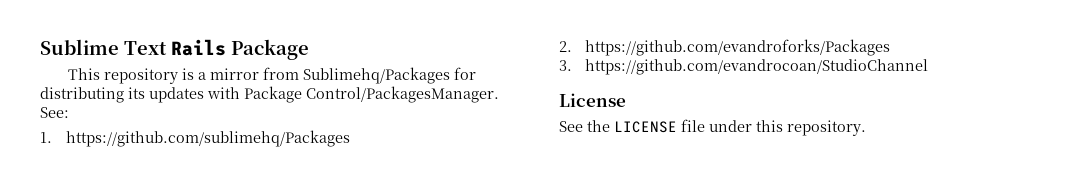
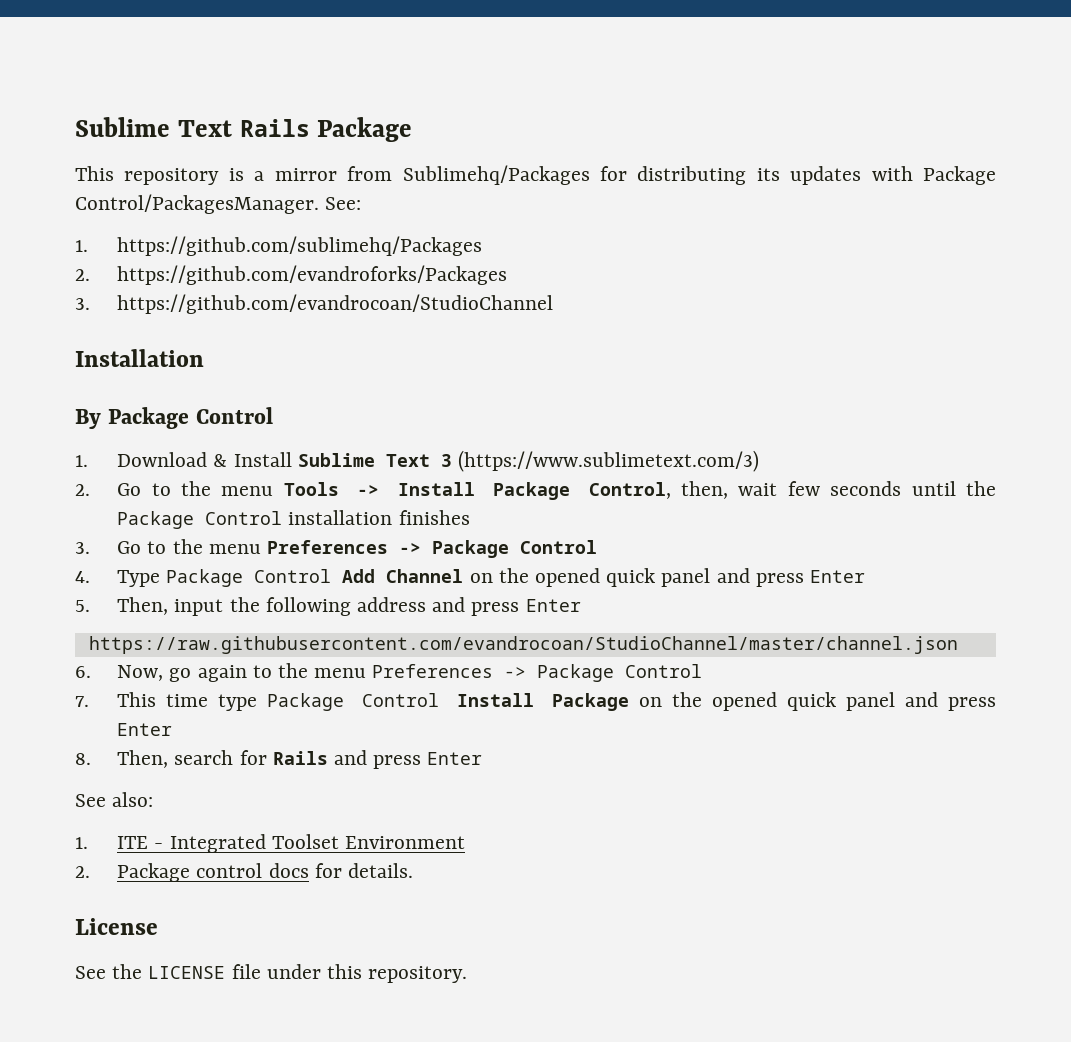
+ Installation
+ By Package Control
+ 1. Download & Install Sublime Text 3 (https://www.sublimetext.com/3)
+ 2. Go to the menu Tools -> Install Package Control, then, wait few seconds until the Package Control installation finishes
+ 3. Go to the menu Preferences -> Package Control
+ 4. Type Package Control Add Channel on the opened quick panel and press Enter
+ 5. Then, input the following address and press Enter
+ https://raw.githubusercontent.com/evandrocoan/StudioChannel/master/channel.json
+ 6. Now, go again to the menu Preferences -> Package Control
+ 7. This time type Package Control Install Package on the opened quick panel and press Enter
+ 8. Then, search for Rails and press Enter
+ See also:
+ 1. ITE - Integrated Toolset Environment
+ 2. Package control docs for details.

